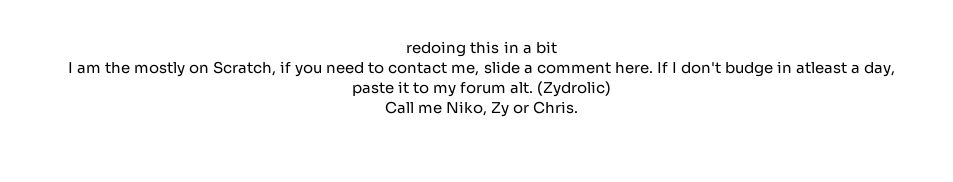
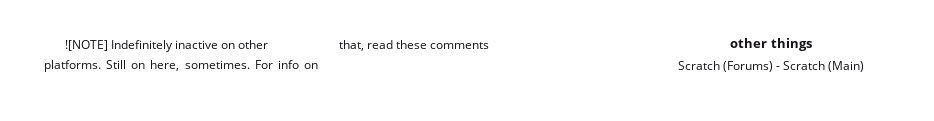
- redoing this in a bit
- I am the mostly on Scratch, if you need to contact me, slide a comment here. If I don't budge in atleast a day, paste it to my forum alt. (Zydrolic)
- Call me Niko, Zy or Chris.
+ ![NOTE] Indefinitely inactive on other platforms. Still on here, sometimes. For info on that, read these comments
+ other things
+ Scratch (Forums) - Scratch (Main)

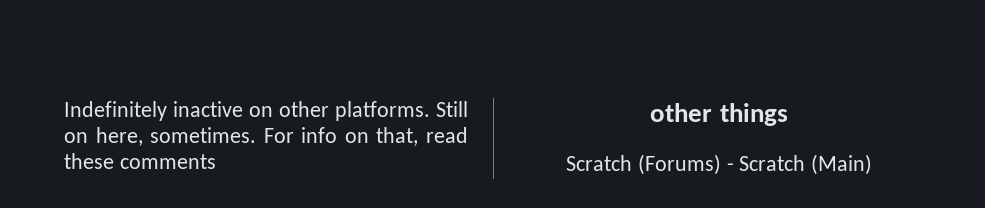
- ![NOTE] Indefinitely inactive on other platforms.
+ Indefinitely inactive on other platforms.

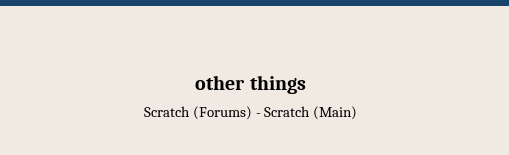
- Indefinitely inactive on other platforms. Still on here, sometimes. For info on that, read these comments

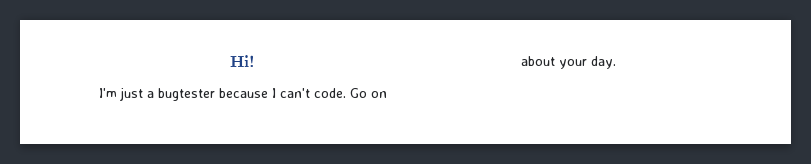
- other things
- Scratch (Forums) - Scratch (Main)
+ Hi!
+ I'm just a bugtester because I can't code. Go on about your day.

